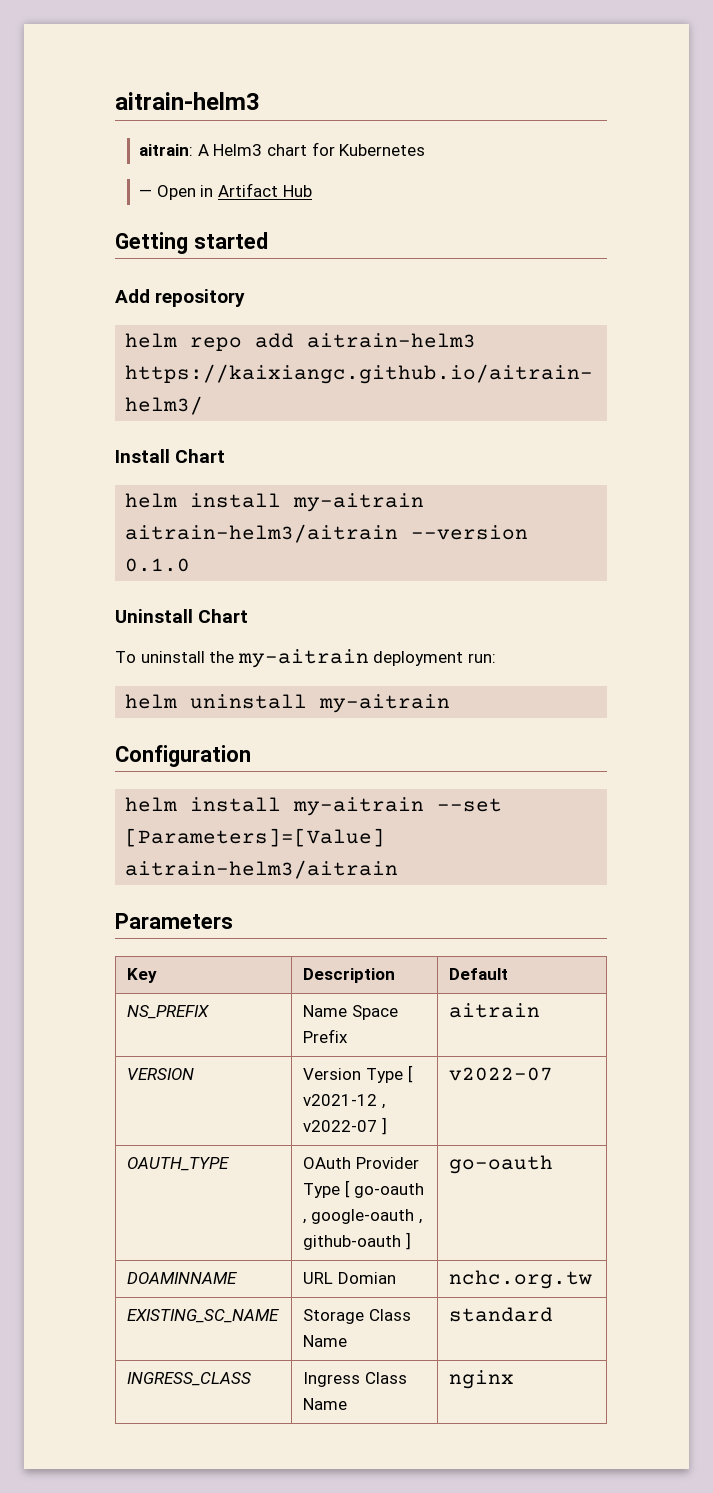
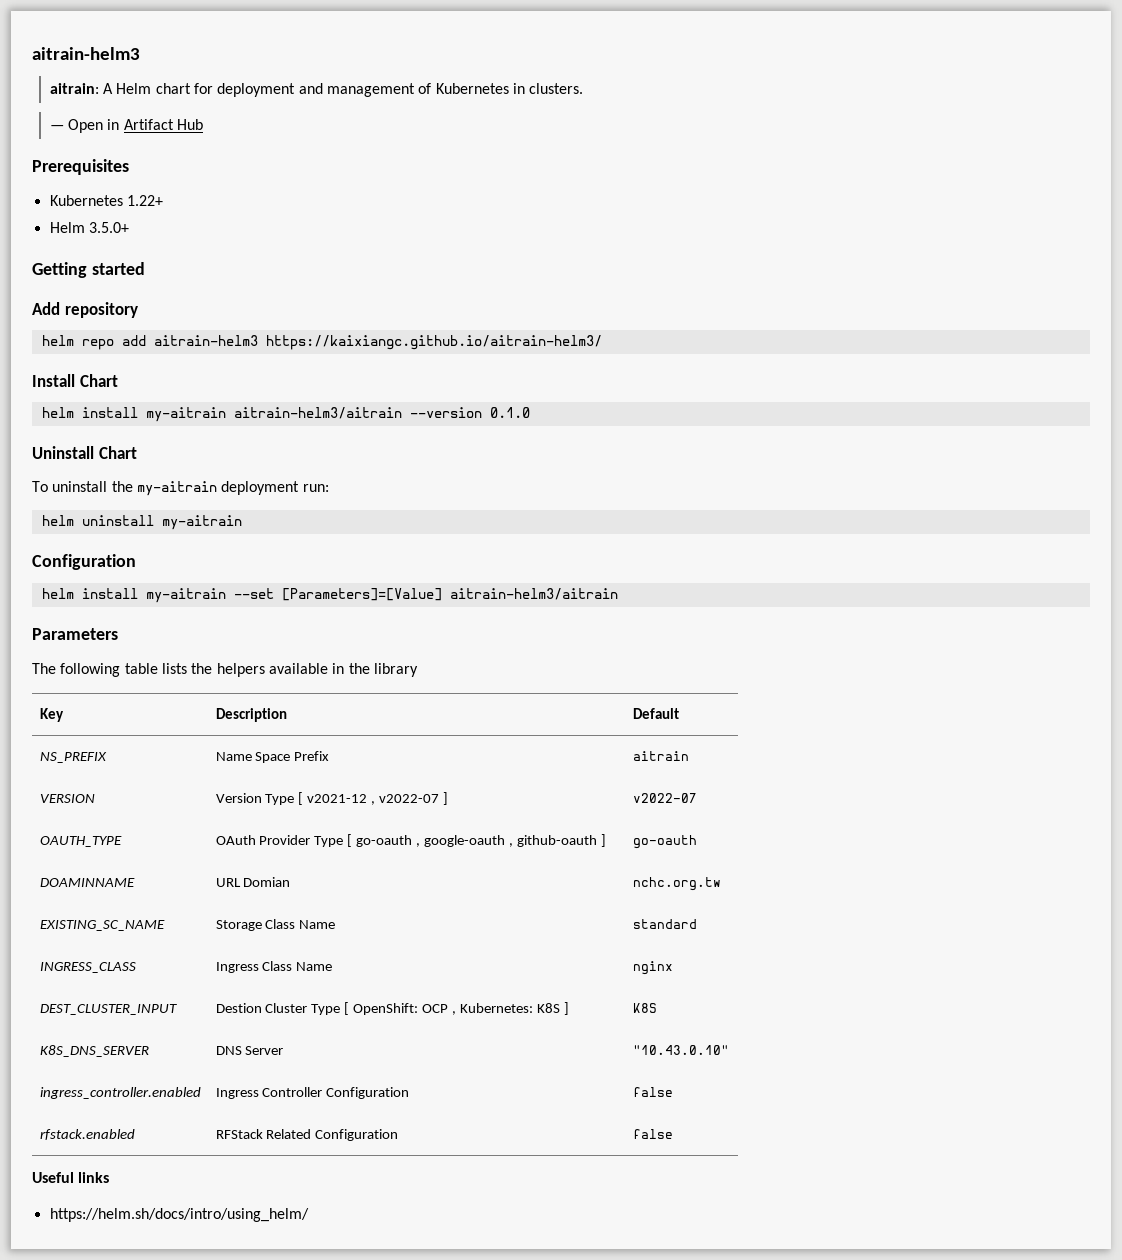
- aitrain: A Helm3 chart for Kubernetes
+ aitrain: A Helm chart for deployment and management of Kubernetes in clusters.
+ Prerequisites
+ Kubernetes 1.22+
+ Helm 3.5.0+
+ The following table lists the helpers available in the library
+ DEST_CLUSTER_INPUT | Destion Cluster Type [ OpenShift: OCP , Kubernetes: K8S ] | K8S
+ K8S_DNS_SERVER | DNS Server | "10.43.0.10"
+ ingress_controller.enabled | Ingress Controller Configuration | false
+ rfstack.enabled | RFStack Related Configuration | false
+ Useful links
+ https://helm.sh/docs/intro/using_helm/

